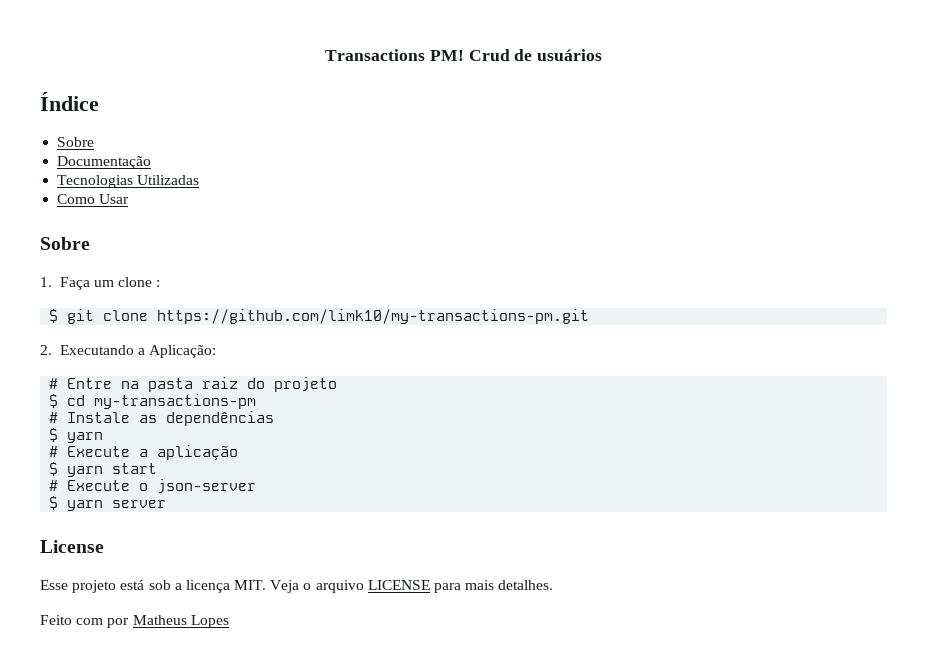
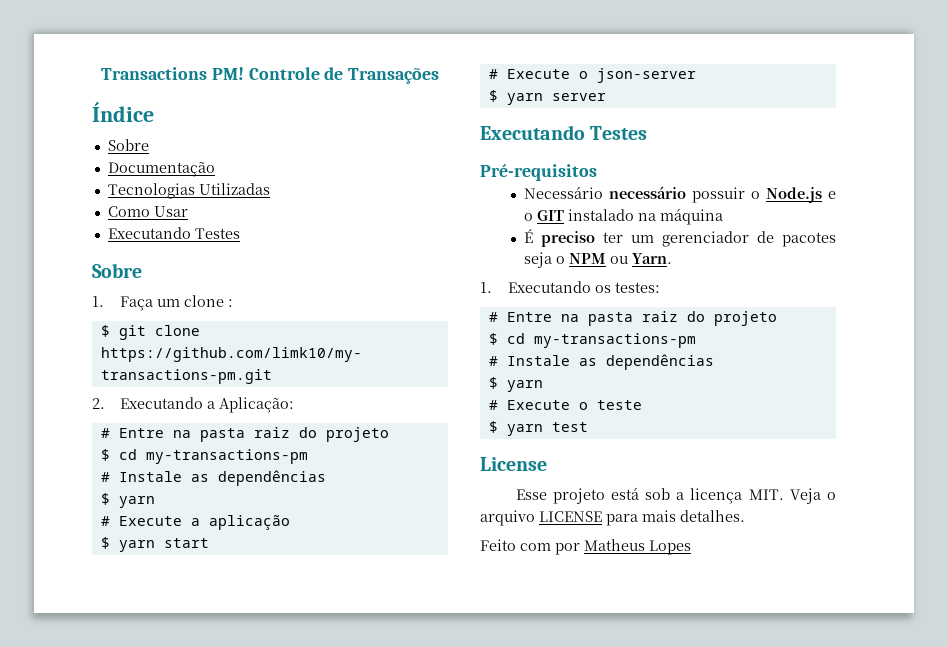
- Crud de usuários
+ Controle de Transações
  Como Usar
+ Executando Testes
  $ yarn server
+ Executando Testes
+ Pré-requisitos
+ Necessário necessário possuir o Node.js e o GIT instalado na máquina
+ É preciso ter um gerenciador de pacotes seja o NPM ou Yarn.
+ 1. Executando os testes:
+ # Entre na pasta raiz do projeto
+ $ cd my-transactions-pm
+ # Instale as dependências
+ $ yarn
+ # Execute o teste
+ $ yarn test

